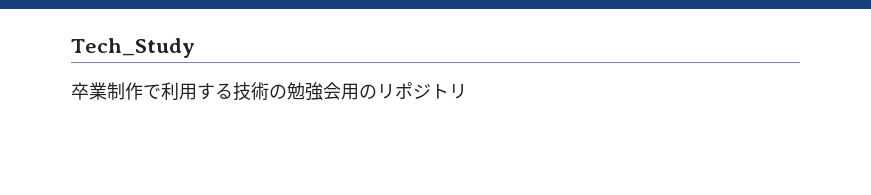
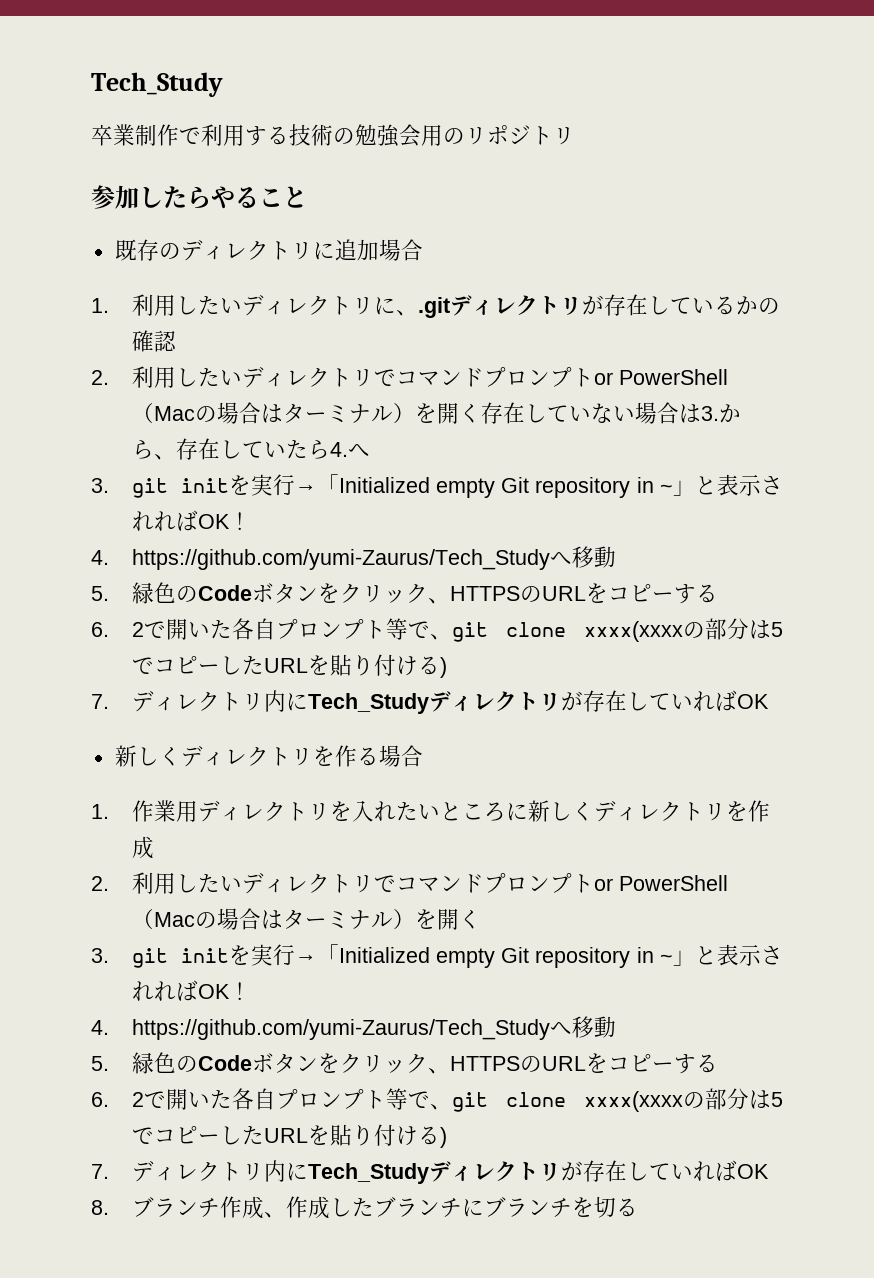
+ 参加したらやること
+ 既存のディレクトリに追加場合
+ 1.利用したいディレクトリに、.gitディレクトリが存在しているかの確認
+ 2.利用したいディレクトリでコマンドプロンプトor PowerShell（Macの場合はターミナル）を開く存在していない場合は3.から、存在していたら4.へ
+ 3. git initを実行→「Initialized empty Git repository in ~」と表示されればOK！
+ 4. https://github.com/yumi-Zaurus/Tech_Studyへ移動
+ 5.緑色のCodeボタンをクリック、HTTPSのURLをコピーする
+ 6. 2で開いた各自プロンプト等で、git clone xxxx(xxxxの部分は5でコピーしたURLを貼り付ける)
+ 7.ディレクトリ内にTech_Studyディレクトリが存在していればOK
+ 新しくディレクトリを作る場合
+ 1.作業用ディレクトリを入れたいところに新しくディレクトリを作成
+ 2.利用したいディレクトリでコマンドプロンプトor PowerShell（Macの場合はターミナル）を開く
+ 3. git initを実行→「Initialized empty Git repository in ~」と表示されればOK！
+ 4. https://github.com/yumi-Zaurus/Tech_Studyへ移動
+ 5.緑色のCodeボタンをクリック、HTTPSのURLをコピーする
+ 6. 2で開いた各自プロンプト等で、git clone xxxx(xxxxの部分は5でコピーしたURLを貼り付ける)
+ 7.ディレクトリ内にTech_Studyディレクトリが存在していればOK
+ 8.ブランチ作成、作成したブランチにブランチを切る

